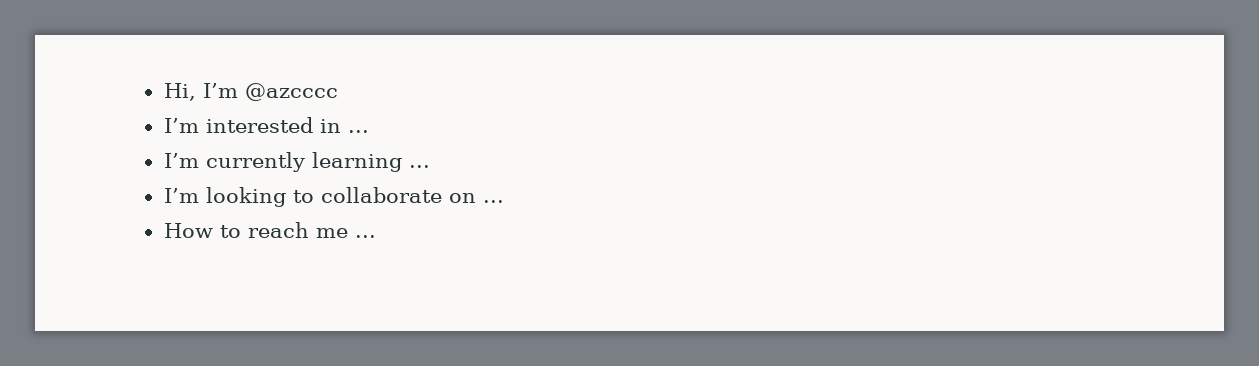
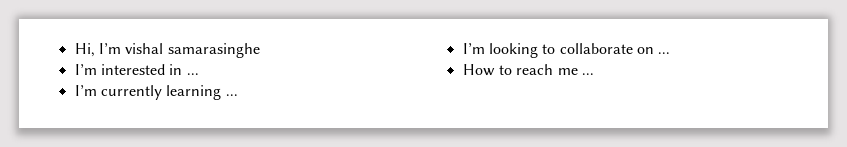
- Hi, I’m @azcccc
+ Hi, I’m vishal samarasinghe

